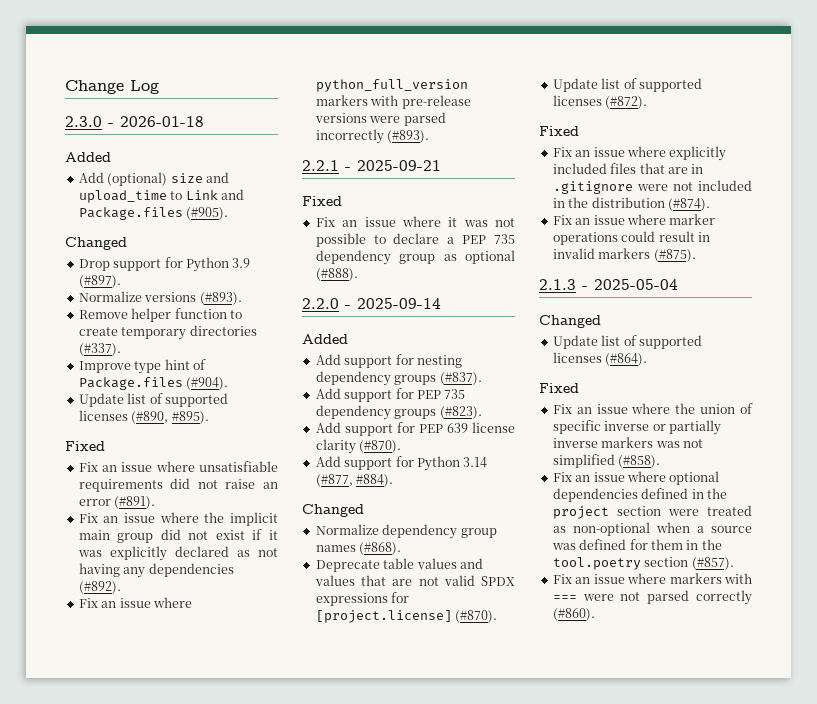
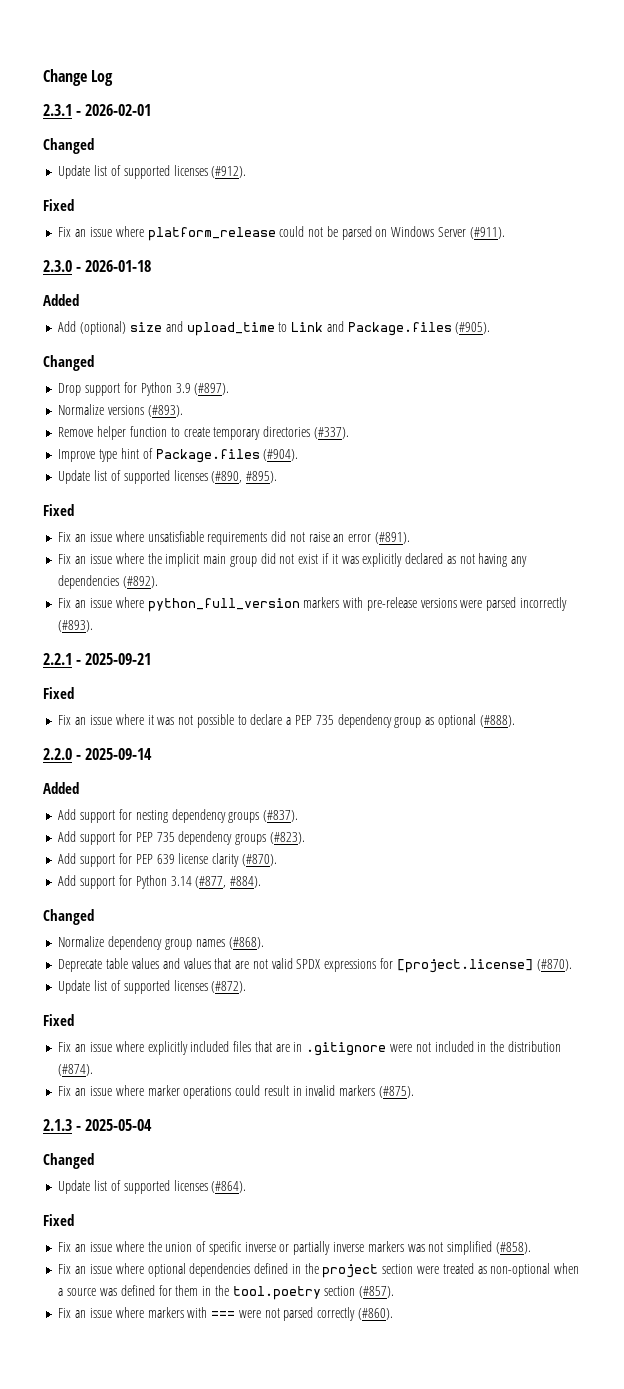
+ 2.3.1 - 2026-02-01
+ Changed
+ Update list of supported licenses (#912).
+ Fixed
+ Fix an issue where platform_release could not be parsed on Windows Server (#911).

